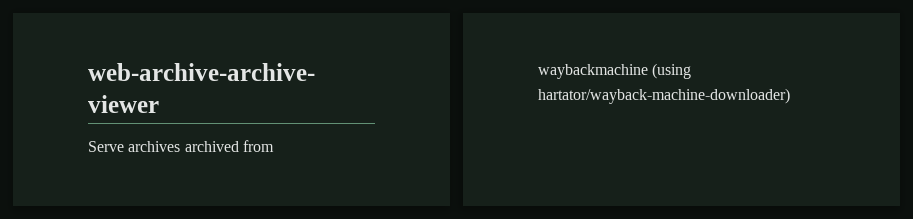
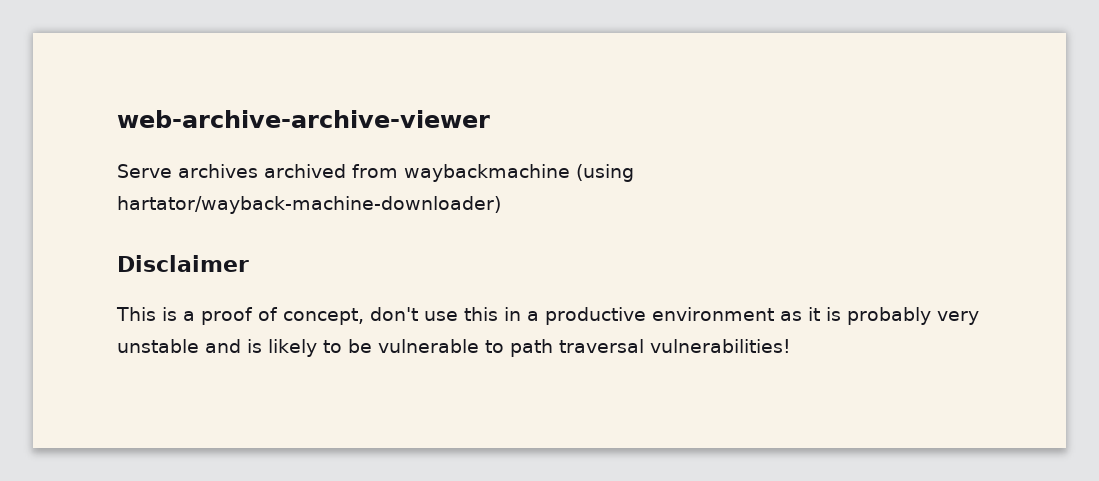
+ Disclaimer
+ This is a proof of concept, don't use this in a productive environment as it is probably very unstable and is likely to be vulnerable to path traversal vulnerabilities!

